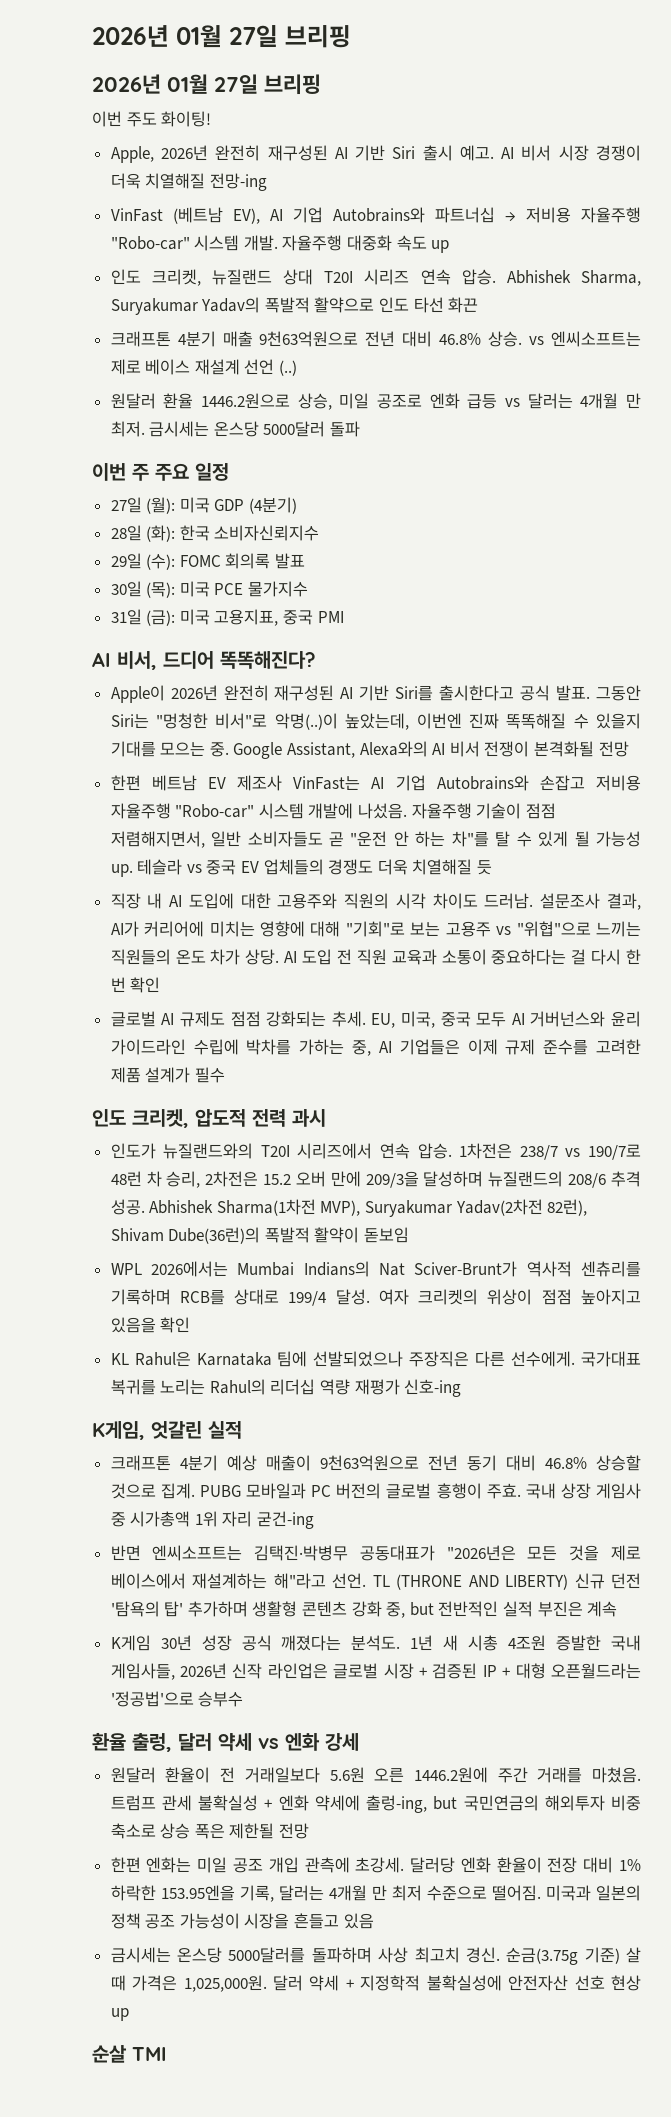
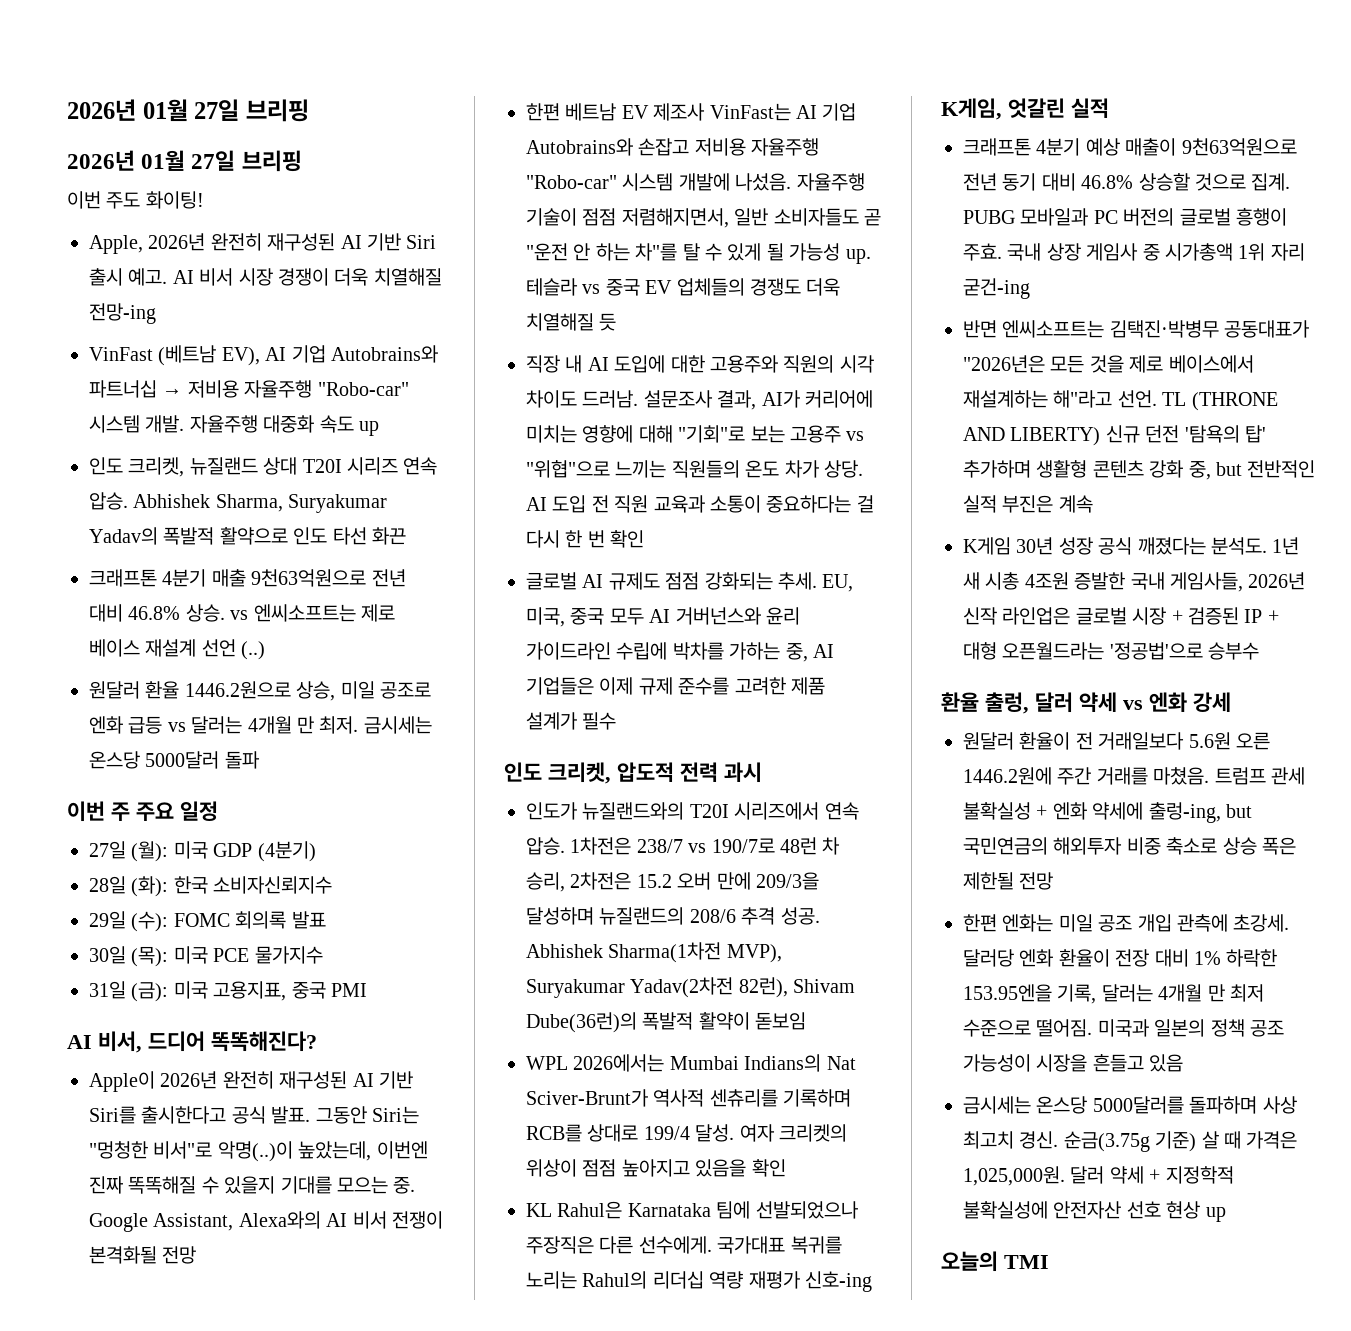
- 순살 TMI
+ 오늘의 TMI

